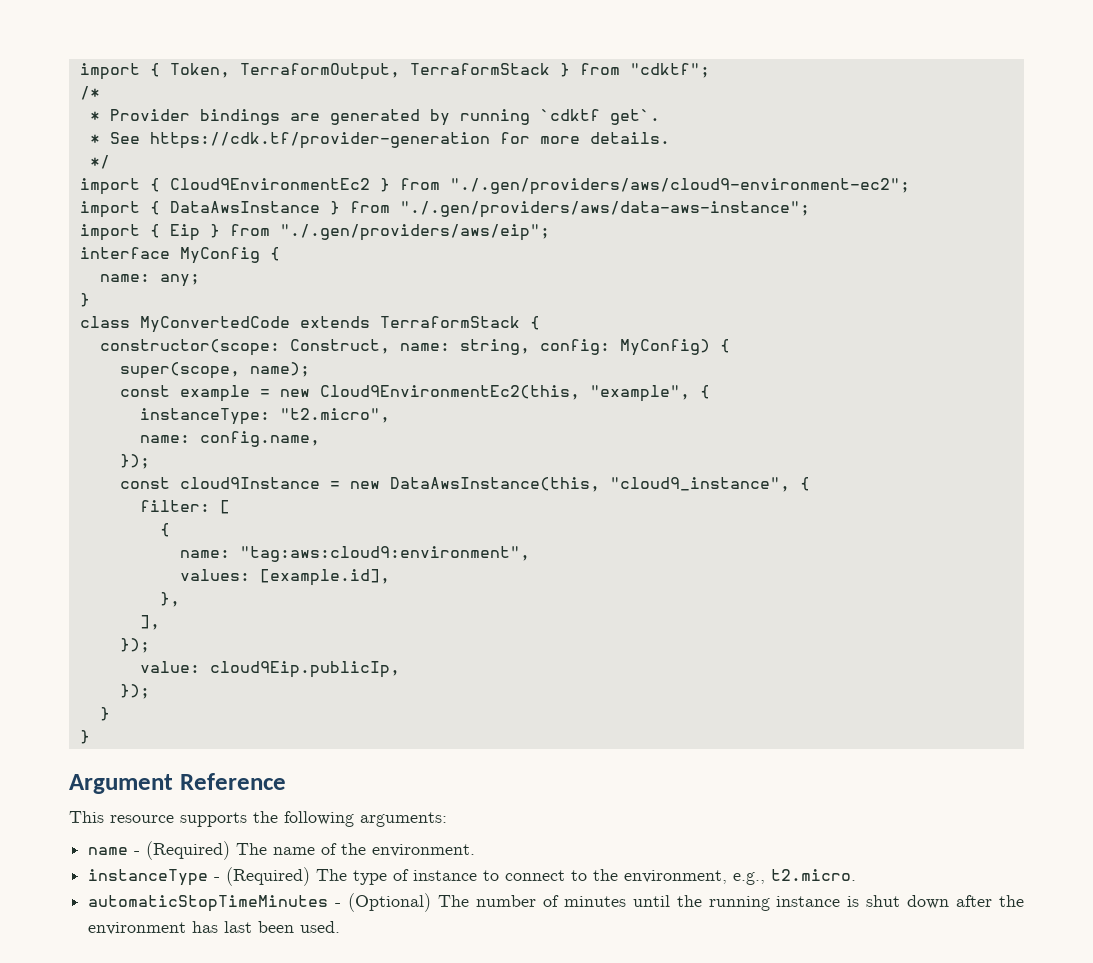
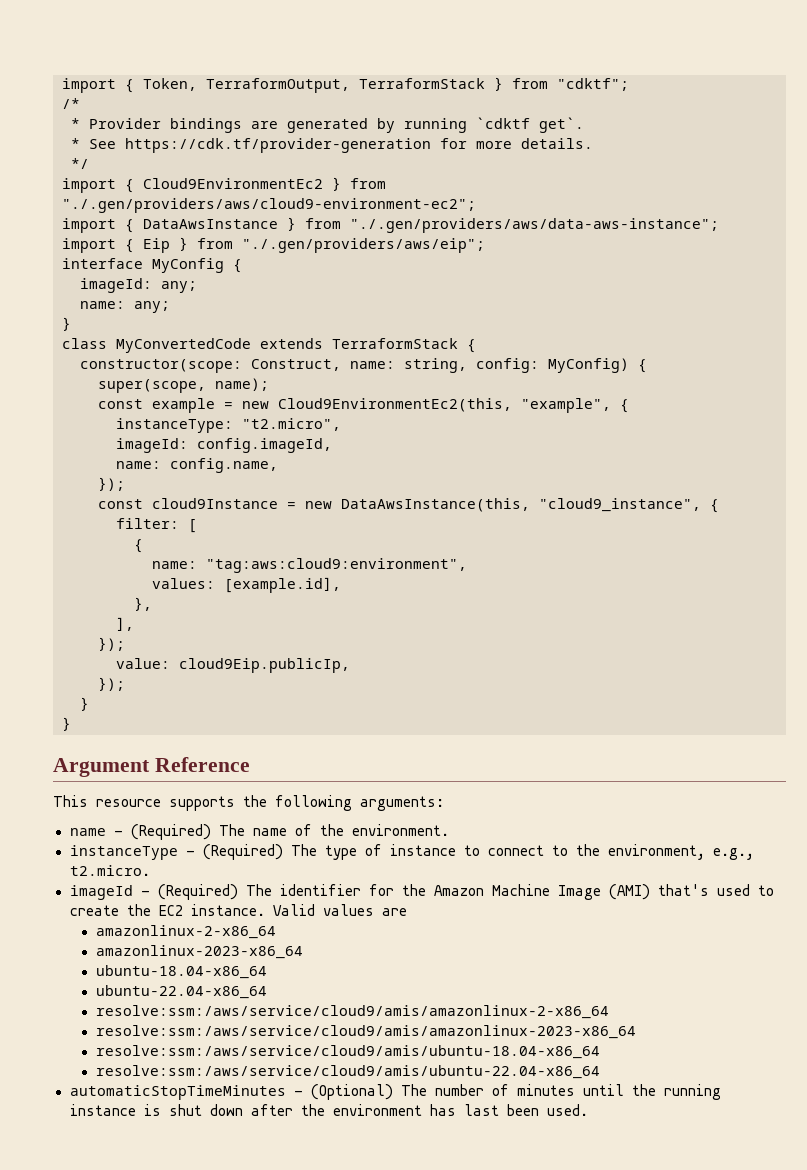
+ imageId: any;
+ imageId: config.imageId,
+ imageId - (Required) The identifier for the Amazon Machine Image (AMI) that's used to create the EC2 instance. Valid values are
+ amazonlinux-2-x86_64
+ amazonlinux-2023-x86_64
+ ubuntu-18.04-x86_64
+ ubuntu-22.04-x86_64
+ resolve:ssm:/aws/service/cloud9/amis/amazonlinux-2-x86_64
+ resolve:ssm:/aws/service/cloud9/amis/amazonlinux-2023-x86_64
+ resolve:ssm:/aws/service/cloud9/amis/ubuntu-18.04-x86_64
+ resolve:ssm:/aws/service/cloud9/amis/ubuntu-22.04-x86_64

